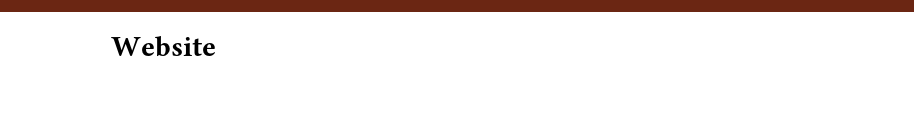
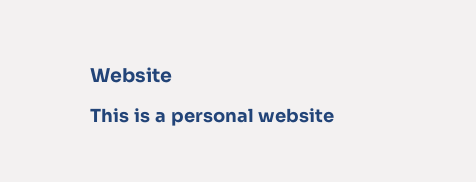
+ This is a personal website

